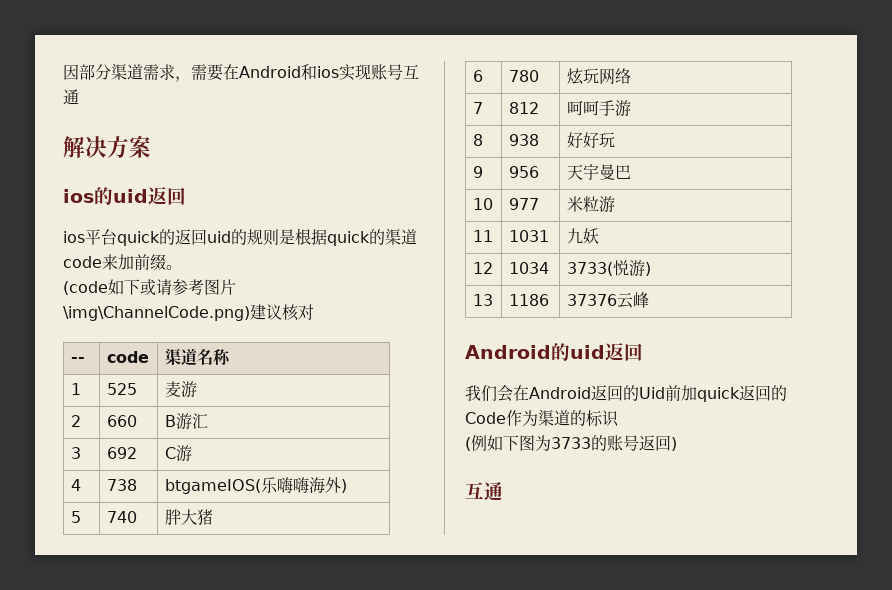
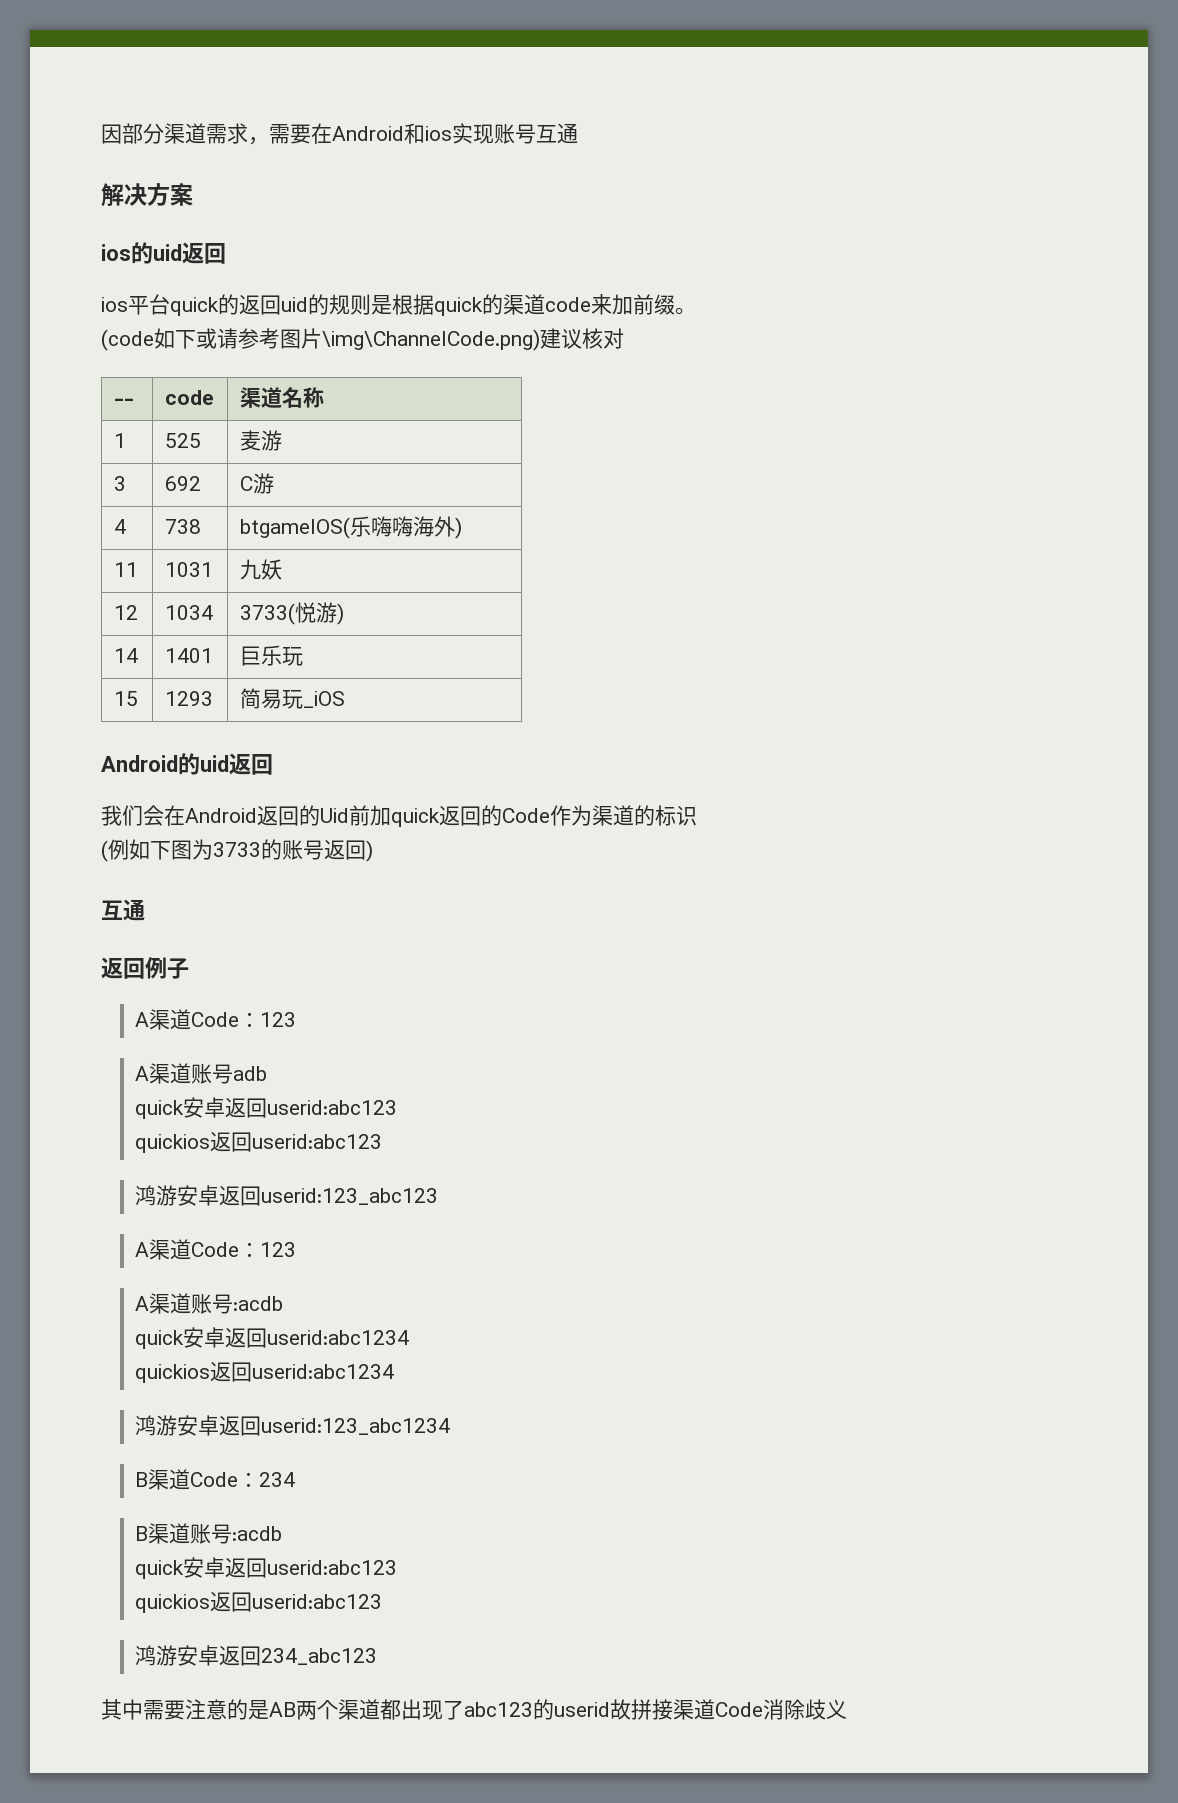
- 2 | 660 | B游汇
- 5 | 740 | 胖大猪
- 6 | 780 | 炫玩网络
- 7 | 812 | 呵呵手游
- 8 | 938 | 好好玩
- 9 | 956 | 天宇曼巴
- 10 | 977 | 米粒游
- 13 | 1186 | 37376云峰
+ 14 | 1401 | 巨乐玩
+ 15 | 1293 | 简易玩_iOS
+ 返回例子
+ A渠道Code：123
+ A渠道账号adb
+ quick安卓返回userid:abc123
+ quickios返回userid:abc123
+ 鸿游安卓返回userid:123_abc123
+ A渠道Code：123
+ A渠道账号:acdb
+ quick安卓返回userid:abc1234
+ quickios返回userid:abc1234
+ 鸿游安卓返回userid:123_abc1234
+ B渠道Code：234
+ B渠道账号:acdb
+ quick安卓返回userid:abc123
+ quickios返回userid:abc123
+ 鸿游安卓返回234_abc123
+ 其中需要注意的是AB两个渠道都出现了abc123的userid故拼接渠道Code消除歧义

